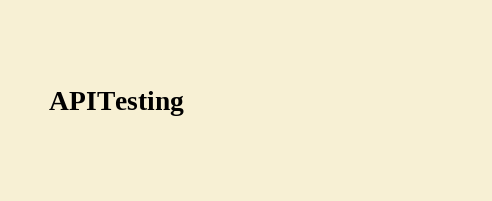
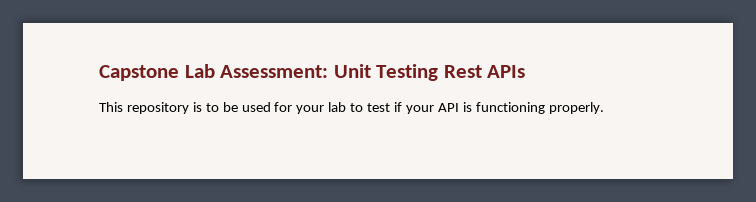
- APITesting
+ Capstone Lab Assessment: Unit Testing Rest APIs
+ This repository is to be used for your lab to test if your API is functioning properly.

